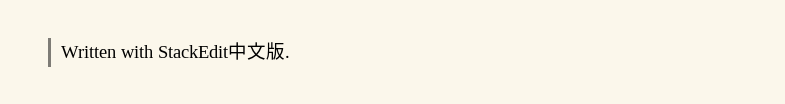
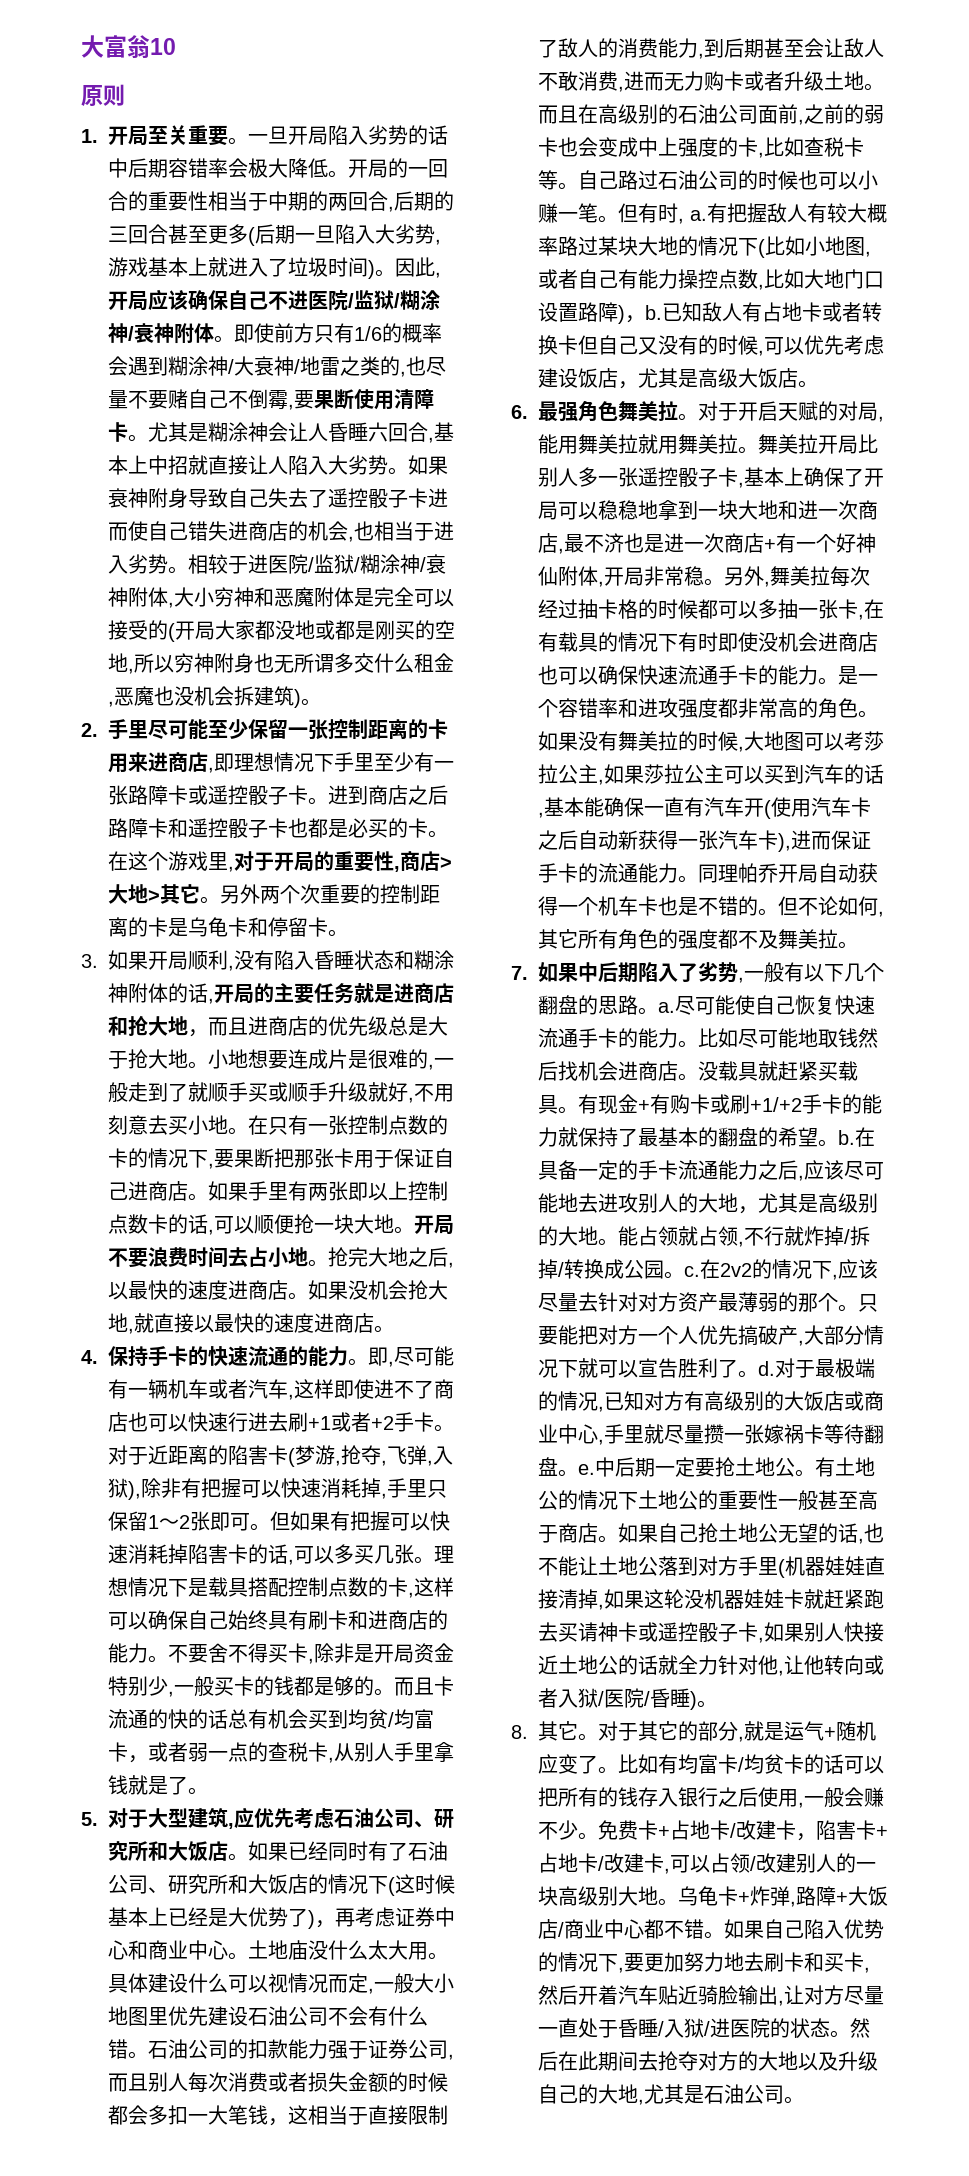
- Written with StackEdit中文版.
+ 大富翁10
+ 原则
+ 1.开局至关重要。一旦开局陷入劣势的话中后期容错率会极大降低。开局的一回合的重要性相当于中期的两回合,后期的三回合甚至更多(后期一旦陷入大劣势,游戏基本上就进入了垃圾时间)。因此,开局应该确保自己不进医院/监狱/糊涂神/衰神附体。即使前方只有1/6的概率会遇到糊涂神/大衰神/地雷之类的,也尽量不要赌自己不倒霉,要果断使用清障卡。尤其是糊涂神会让人昏睡六回合,基本上中招就直接让人陷入大劣势。如果衰神附身导致自己失去了遥控骰子卡进而使自己错失进商店的机会,也相当于进入劣势。相较于进医院/监狱/糊涂神/衰神附体,大小穷神和恶魔附体是完全可以接受的(开局大家都没地或都是刚买的空地,所以穷神附身也无所谓多交什么租金,恶魔也没机会拆建筑)。
+ 2.手里尽可能至少保留一张控制距离的卡用来进商店,即理想情况下手里至少有一张路障卡或遥控骰子卡。进到商店之后路障卡和遥控骰子卡也都是必买的卡。在这个游戏里,对于开局的重要性,商店>大地>其它。另外两个次重要的控制距离的卡是乌龟卡和停留卡。
+ 3.如果开局顺利,没有陷入昏睡状态和糊涂神附体的话,开局的主要任务就是进商店和抢大地，而且进商店的优先级总是大于抢大地。小地想要连成片是很难的,一般走到了就顺手买或顺手升级就好,不用刻意去买小地。在只有一张控制点数的卡的情况下,要果断把那张卡用于保证自己进商店。如果手里有两张即以上控制点数卡的话,可以顺便抢一块大地。开局不要浪费时间去占小地。抢完大地之后,以最快的速度进商店。如果没机会抢大地,就直接以最快的速度进商店。
+ 4.保持手卡的快速流通的能力。即,尽可能有一辆机车或者汽车,这样即使进不了商店也可以快速行进去刷+1或者+2手卡。对于近距离的陷害卡(梦游,抢夺,飞弹,入狱),除非有把握可以快速消耗掉,手里只保留1～2张即可。但如果有把握可以快速消耗掉陷害卡的话,可以多买几张。理想情况下是载具搭配控制点数的卡,这样可以确保自己始终具有刷卡和进商店的能力。不要舍不得买卡,除非是开局资金特别少,一般买卡的钱都是够的。而且卡流通的快的话总有机会买到均贫/均富卡，或者弱一点的查税卡,从别人手里拿钱就是了。
+ 5.对于大型建筑,应优先考虑石油公司、研究所和大饭店。如果已经同时有了石油公司、研究所和大饭店的情况下(这时候基本上已经是大优势了)，再考虑证券中心和商业中心。土地庙没什么太大用。具体建设什么可以视情况而定,一般大小地图里优先建设石油公司不会有什么错。石油公司的扣款能力强于证券公司,而且别人每次消费或者损失金额的时候都会多扣一大笔钱，这相当于直接限制了敌人的消费能力,到后期甚至会让敌人不敢消费,进而无力购卡或者升级土地。而且在高级别的石油公司面前,之前的弱卡也会变成中上强度的卡,比如查税卡等。自己路过石油公司的时候也可以小赚一笔。但有时, a.有把握敌人有较大概率路过某块大地的情况下(比如小地图,或者自己有能力操控点数,比如大地门口设置路障)，b.已知敌人有占地卡或者转换卡但自己又没有的时候,可以优先考虑建设饭店，尤其是高级大饭店。
+ 6.最强角色舞美拉。对于开启天赋的对局,能用舞美拉就用舞美拉。舞美拉开局比别人多一张遥控骰子卡,基本上确保了开局可以稳稳地拿到一块大地和进一次商店,最不济也是进一次商店+有一个好神仙附体,开局非常稳。另外,舞美拉每次经过抽卡格的时候都可以多抽一张卡,在有载具的情况下有时即使没机会进商店也可以确保快速流通手卡的能力。是一个容错率和进攻强度都非常高的角色。如果没有舞美拉的时候,大地图可以考莎拉公主,如果莎拉公主可以买到汽车的话,基本能确保一直有汽车开(使用汽车卡之后自动新获得一张汽车卡),进而保证手卡的流通能力。同理帕乔开局自动获得一个机车卡也是不错的。但不论如何,其它所有角色的强度都不及舞美拉。
+ 7.如果中后期陷入了劣势,一般有以下几个翻盘的思路。a.尽可能使自己恢复快速流通手卡的能力。比如尽可能地取钱然后找机会进商店。没载具就赶紧买载具。有现金+有购卡或刷+1/+2手卡的能力就保持了最基本的翻盘的希望。b.在具备一定的手卡流通能力之后,应该尽可能地去进攻别人的大地，尤其是高级别的大地。能占领就占领,不行就炸掉/拆掉/转换成公园。c.在2v2的情况下,应该尽量去针对对方资产最薄弱的那个。只要能把对方一个人优先搞破产,大部分情况下就可以宣告胜利了。d.对于最极端的情况,已知对方有高级别的大饭店或商业中心,手里就尽量攒一张嫁祸卡等待翻盘。e.中后期一定要抢土地公。有土地公的情况下土地公的重要性一般甚至高于商店。如果自己抢土地公无望的话,也不能让土地公落到对方手里(机器娃娃直接清掉,如果这轮没机器娃娃卡就赶紧跑去买请神卡或遥控骰子卡,如果别人快接近土地公的话就全力针对他,让他转向或者入狱/医院/昏睡)。
+ 8.其它。对于其它的部分,就是运气+随机应变了。比如有均富卡/均贫卡的话可以把所有的钱存入银行之后使用,一般会赚不少。免费卡+占地卡/改建卡，陷害卡+占地卡/改建卡,可以占领/改建别人的一块高级别大地。乌龟卡+炸弹,路障+大饭店/商业中心都不错。如果自己陷入优势的情况下,要更加努力地去刷卡和买卡,然后开着汽车贴近骑脸输出,让对方尽量一直处于昏睡/入狱/进医院的状态。然后在此期间去抢夺对方的大地以及升级自己的大地,尤其是石油公司。

